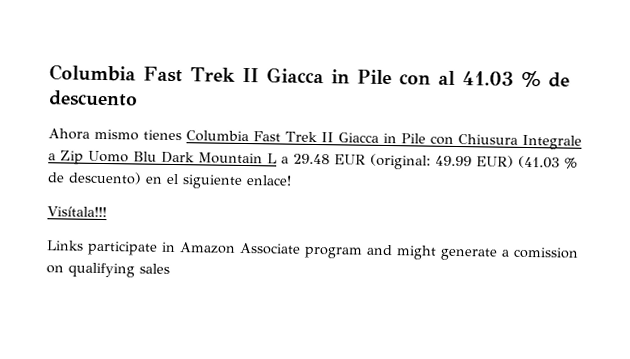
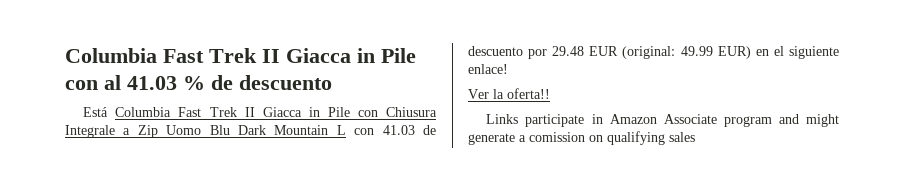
- Ahora mismo tienes Columbia Fast Trek II Giacca in Pile con Chiusura Integrale a Zip Uomo Blu Dark Mountain L a 29.48 EUR (original: 49.99 EUR) (41.03 % de descuento) en el siguiente enlace!
+ Está Columbia Fast Trek II Giacca in Pile con Chiusura Integrale a Zip Uomo Blu Dark Mountain L con 41.03 de descuento por 29.48 EUR (original: 49.99 EUR) en el siguiente enlace!
- Visítala!!!
+ Ver la oferta!!

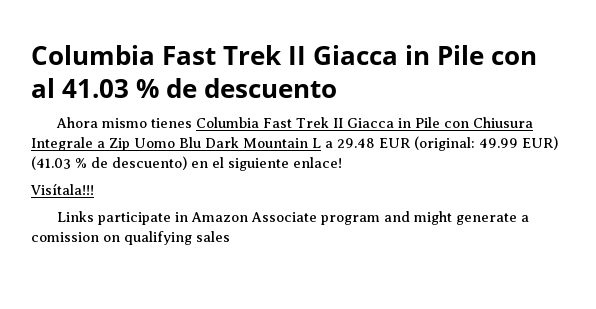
- Está Columbia Fast Trek II Giacca in Pile con Chiusura Integrale a Zip Uomo Blu Dark Mountain L con 41.03 de descuento por 29.48 EUR (original: 49.99 EUR) en el siguiente enlace!
+ Ahora mismo tienes Columbia Fast Trek II Giacca in Pile con Chiusura Integrale a Zip Uomo Blu Dark Mountain L a 29.48 EUR (original: 49.99 EUR) (41.03 % de descuento) en el siguiente enlace!
- Ver la oferta!!
+ Visítala!!!

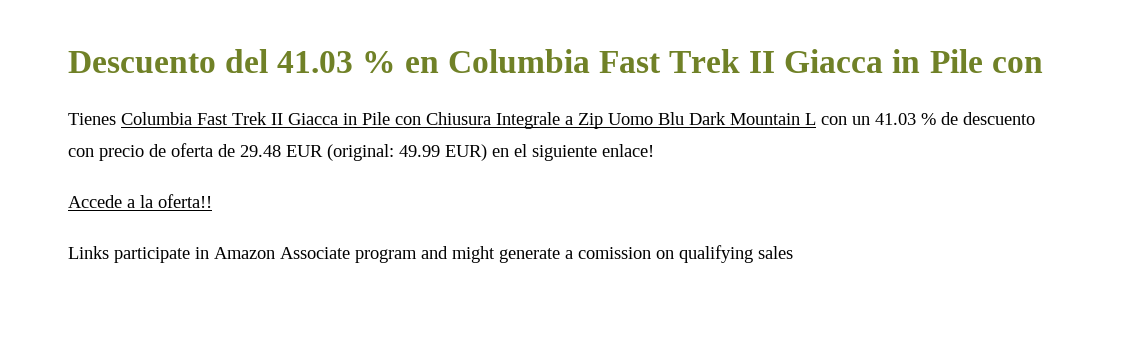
- Columbia Fast Trek II Giacca in Pile con al 41.03 % de descuento
- Ahora mismo tienes Columbia Fast Trek II Giacca in Pile con Chiusura Integrale a Zip Uomo Blu Dark Mountain L a 29.48 EUR (original: 49.99 EUR) (41.03 % de descuento) en el siguiente enlace!
+ Descuento del 41.03 % en Columbia Fast Trek II Giacca in Pile con
+ Tienes Columbia Fast Trek II Giacca in Pile con Chiusura Integrale a Zip Uomo Blu Dark Mountain L con un 41.03 % de descuento con precio de oferta de 29.48 EUR (original: 49.99 EUR) en el siguiente enlace!
- Visítala!!!
+ Accede a la oferta!!

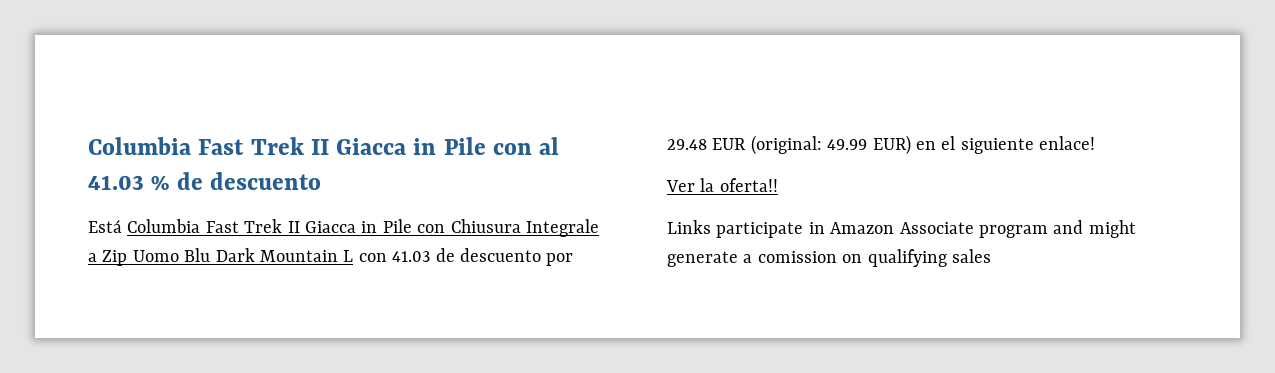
- Descuento del 41.03 % en Columbia Fast Trek II Giacca in Pile con
- Tienes Columbia Fast Trek II Giacca in Pile con Chiusura Integrale a Zip Uomo Blu Dark Mountain L con un 41.03 % de descuento con precio de oferta de 29.48 EUR (original: 49.99 EUR) en el siguiente enlace!
+ Columbia Fast Trek II Giacca in Pile con al 41.03 % de descuento
+ Está Columbia Fast Trek II Giacca in Pile con Chiusura Integrale a Zip Uomo Blu Dark Mountain L con 41.03 de descuento por 29.48 EUR (original: 49.99 EUR) en el siguiente enlace!
- Accede a la oferta!!
+ Ver la oferta!!

